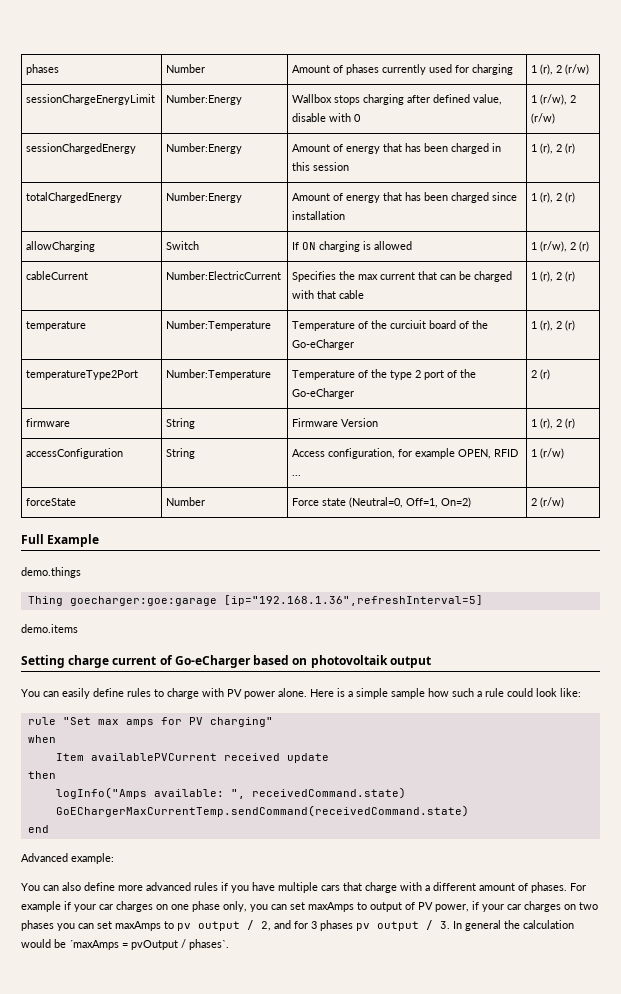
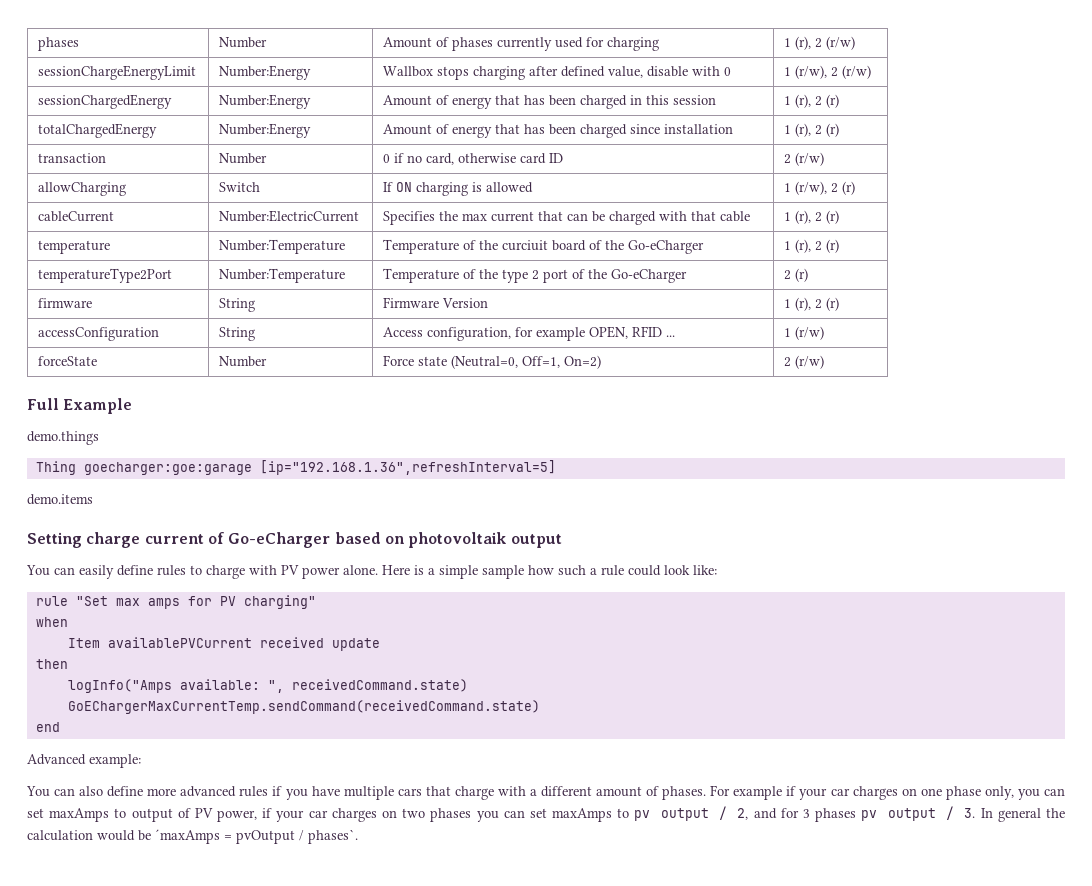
+ transaction | Number | 0 if no card, otherwise card ID | 2 (r/w)

